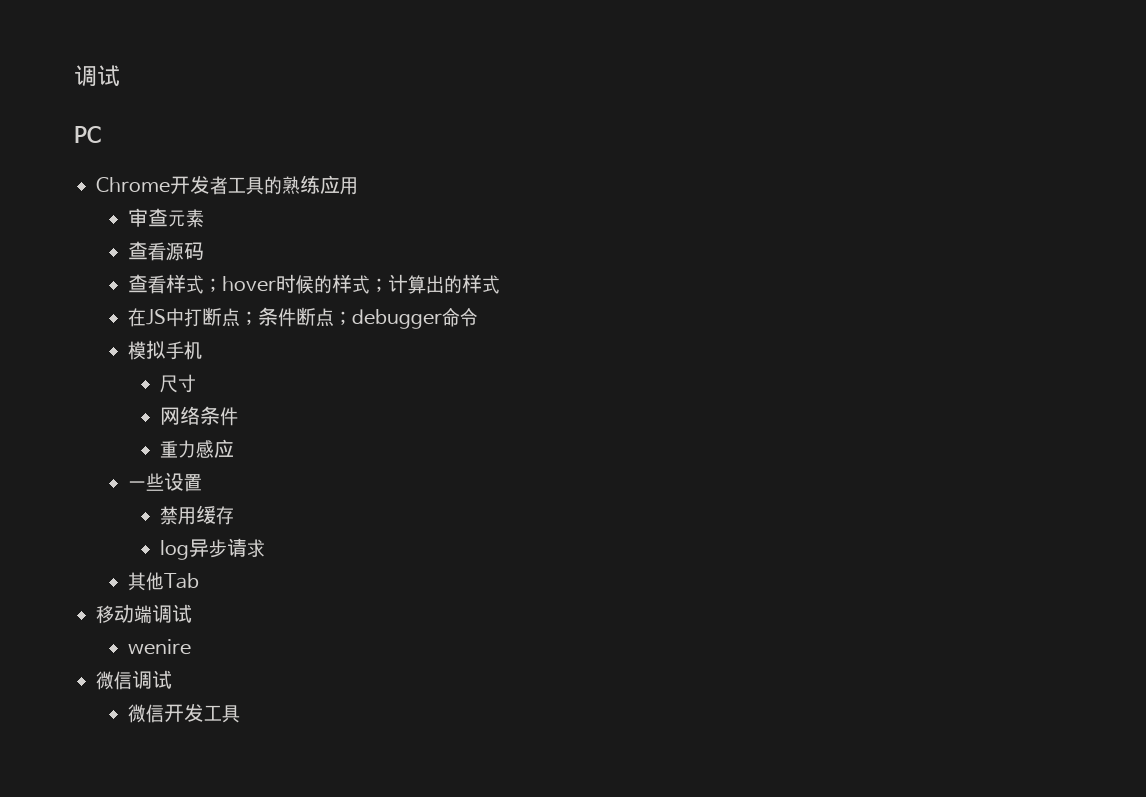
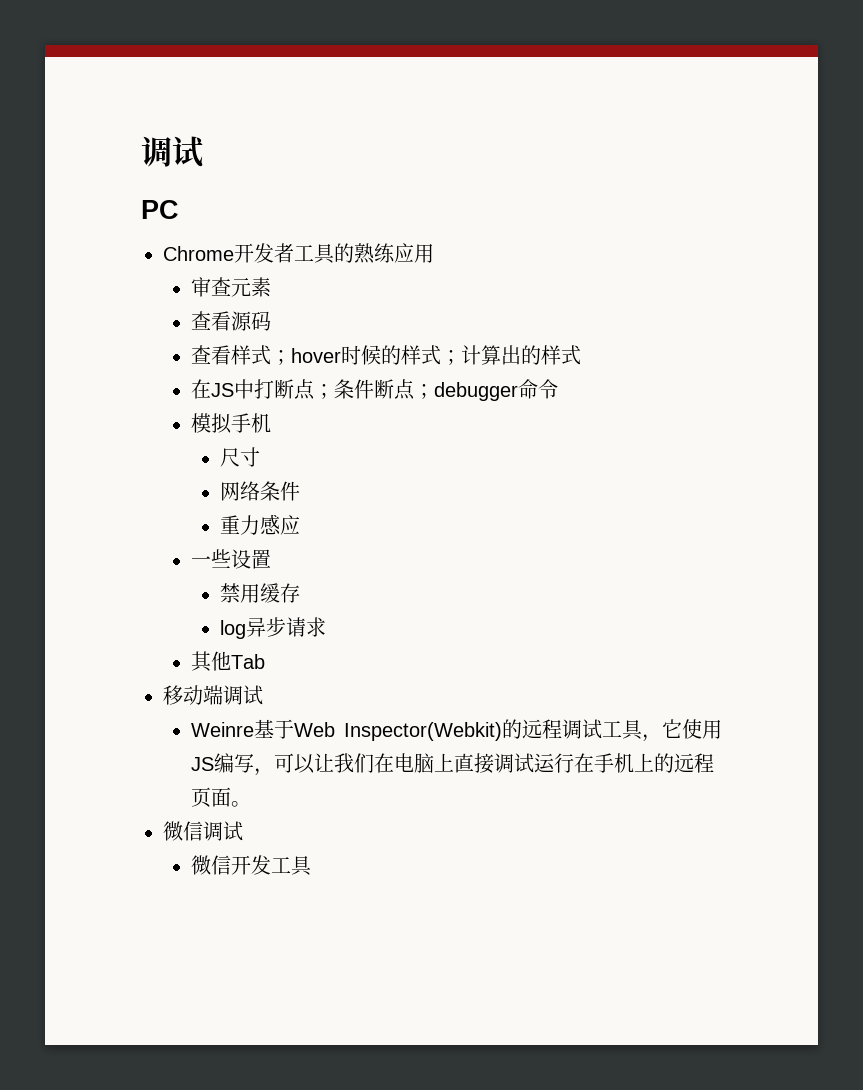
- wenire
+ Weinre基于Web Inspector(Webkit)的远程调试工具，它使用JS编写，可以让我们在电脑上直接调试运行在手机上的远程页面。

